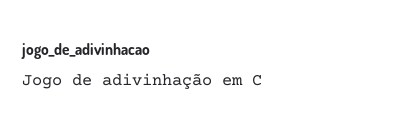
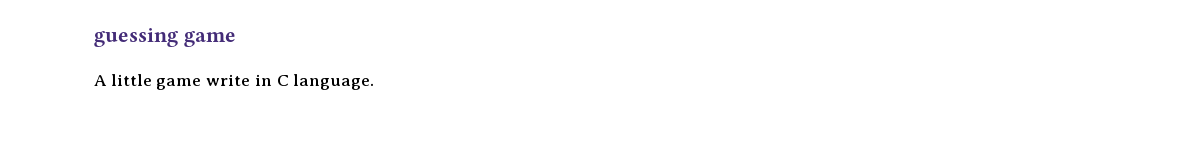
- jogo_de_adivinhacao
- Jogo de adivinhação em C
+ guessing game
+ A little game write in C language.

